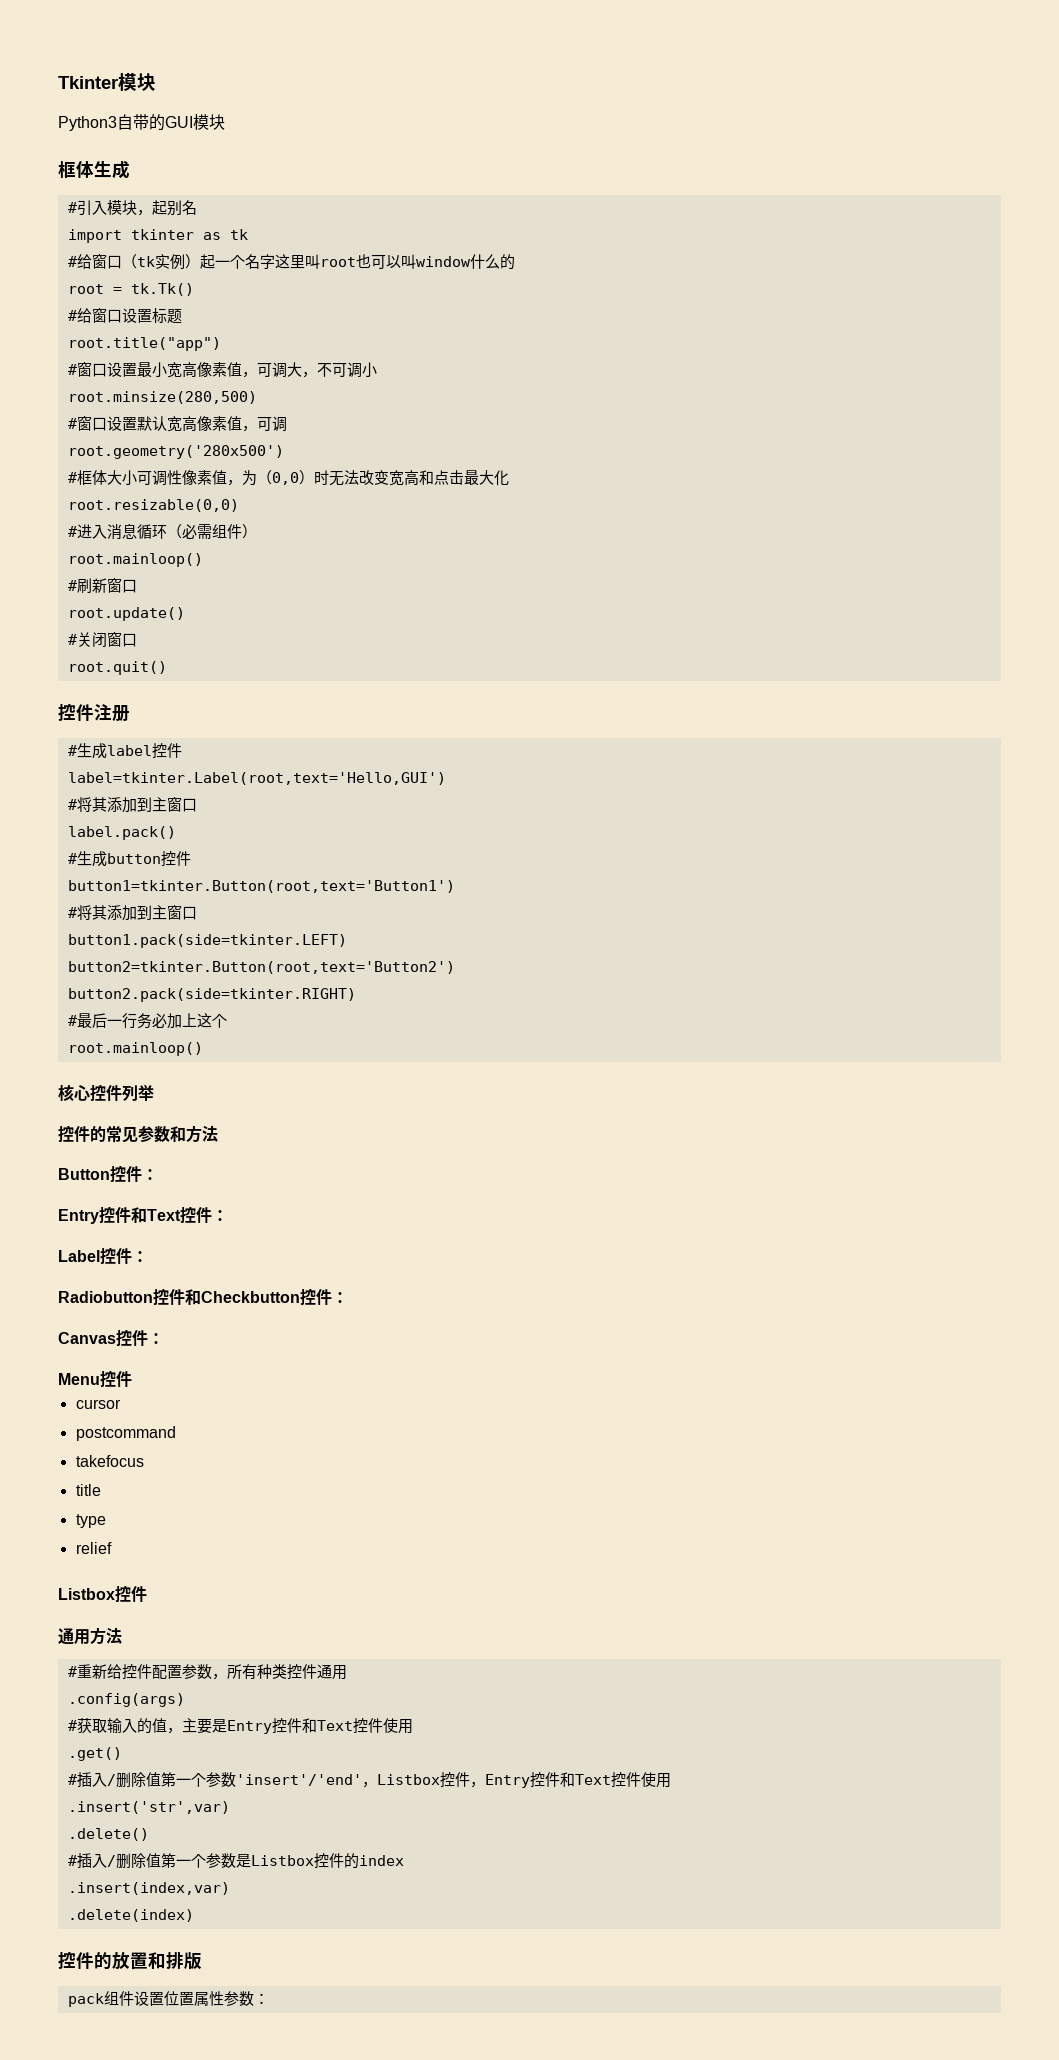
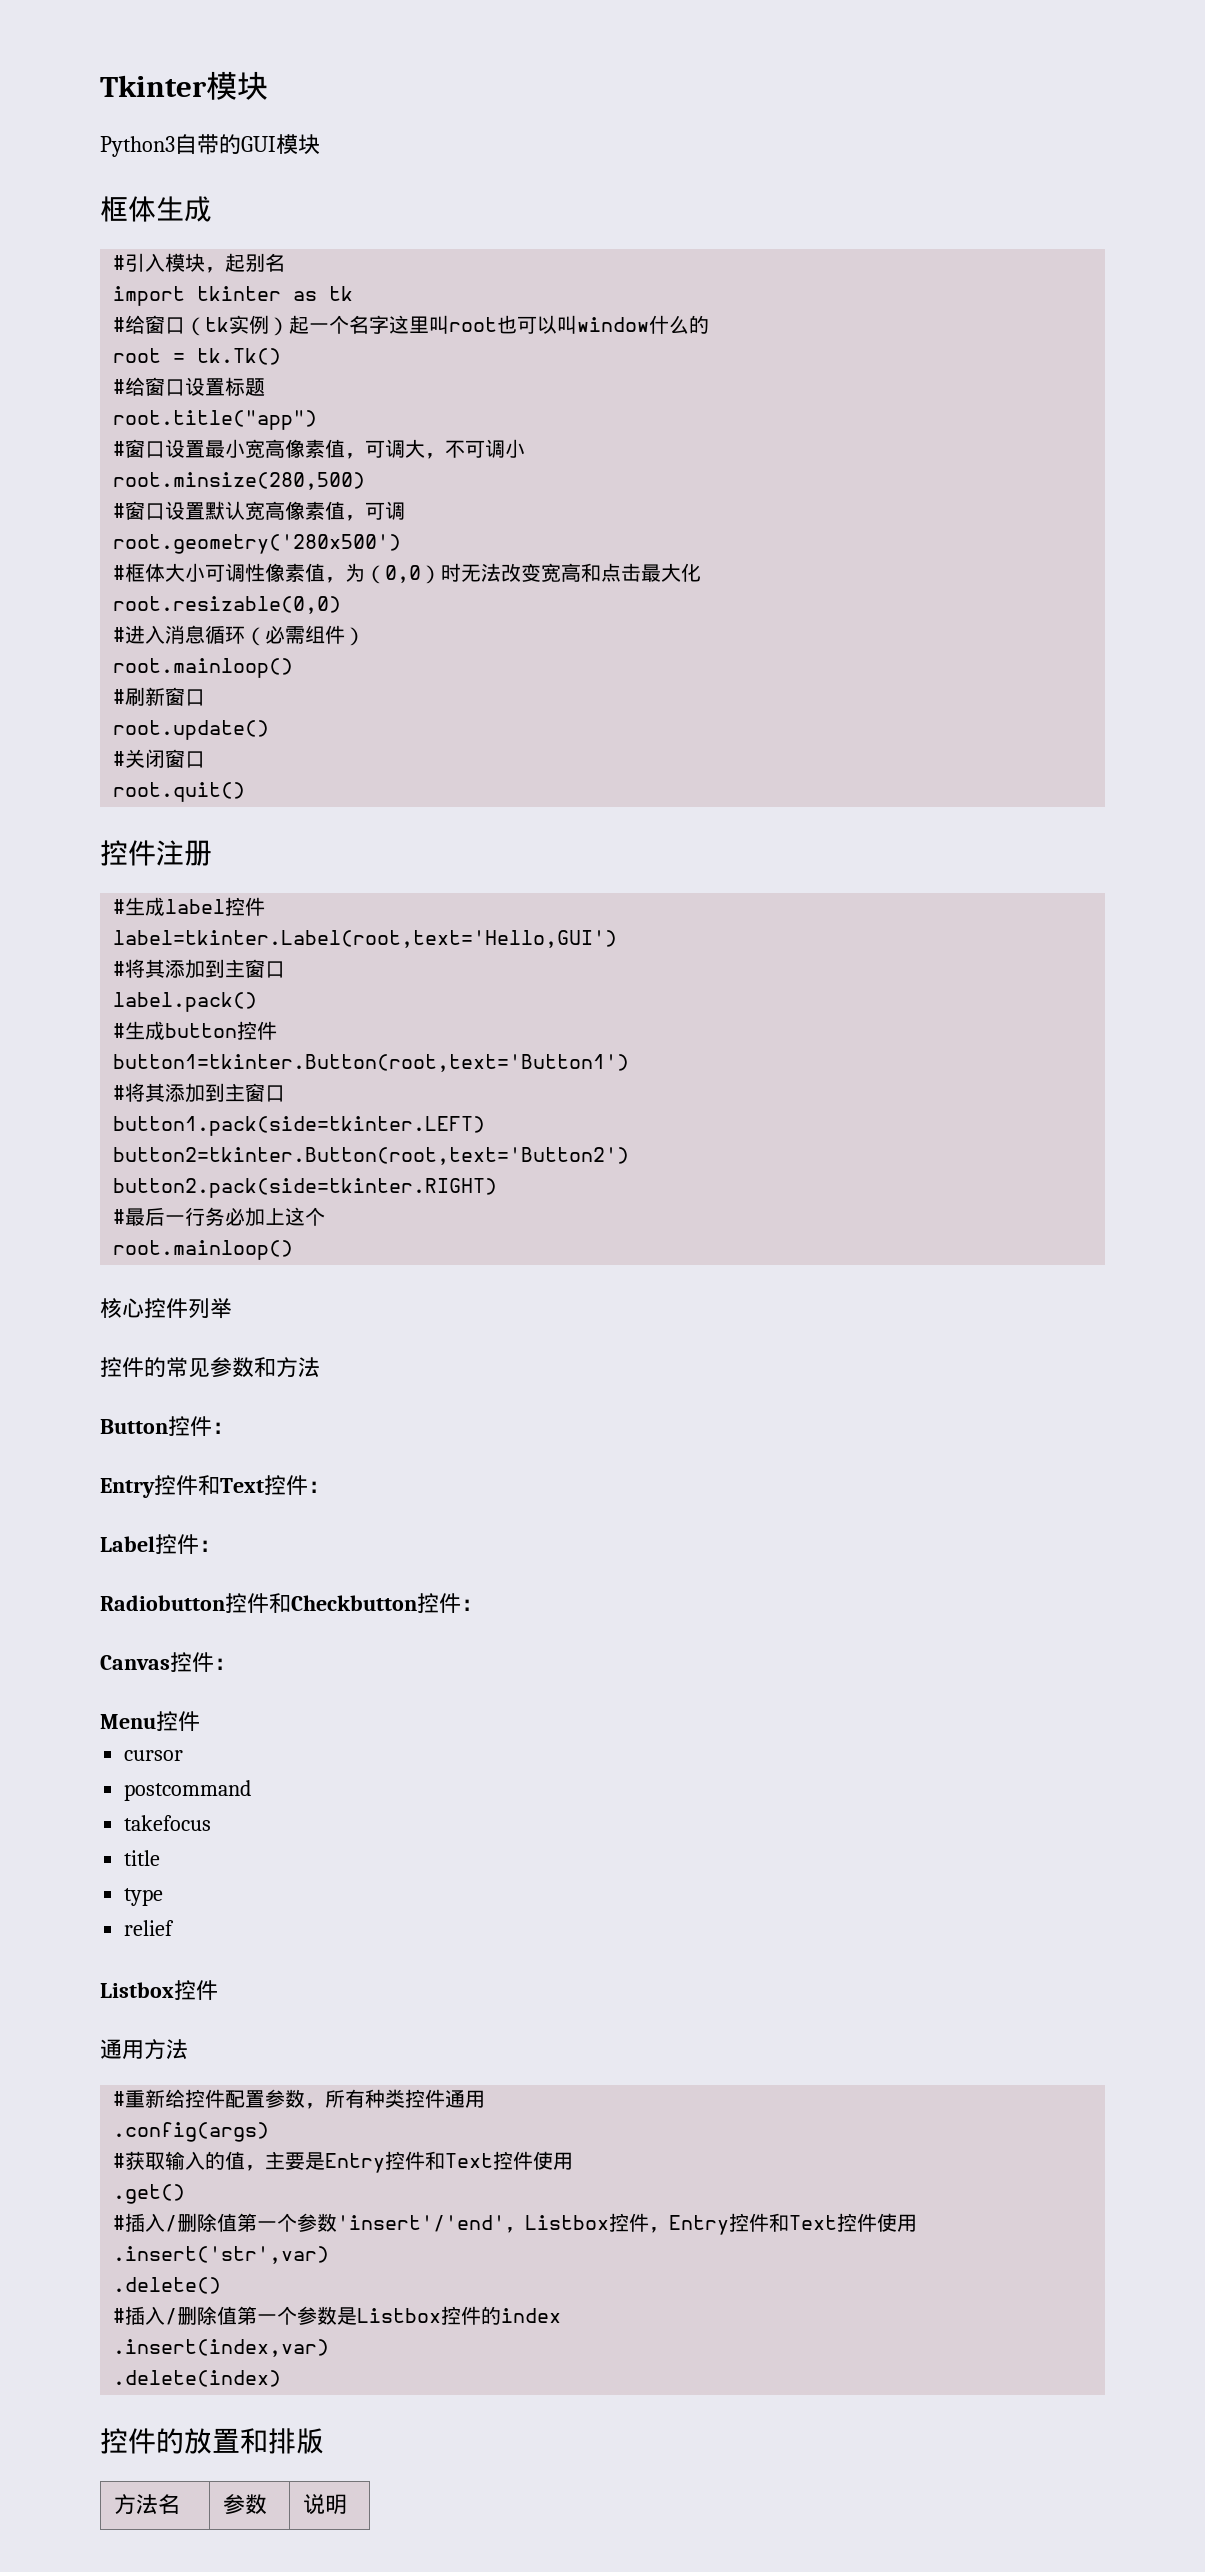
- pack组件设置位置属性参数：
+ 方法名 | 参数 | 说明

